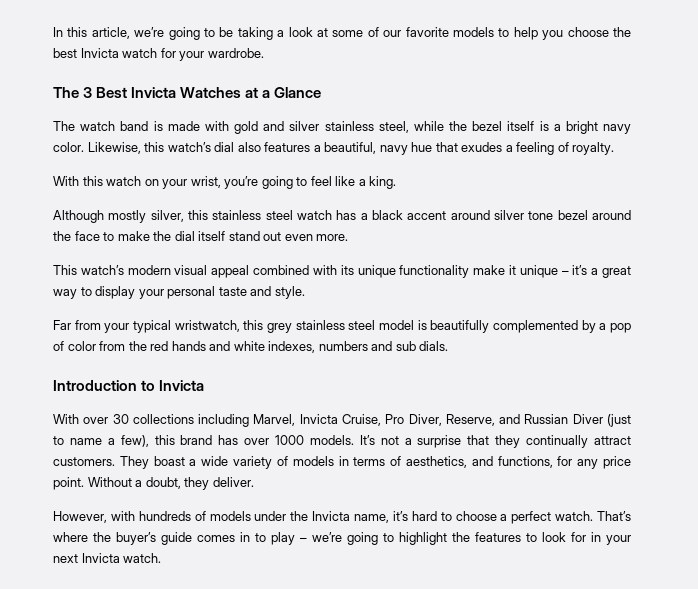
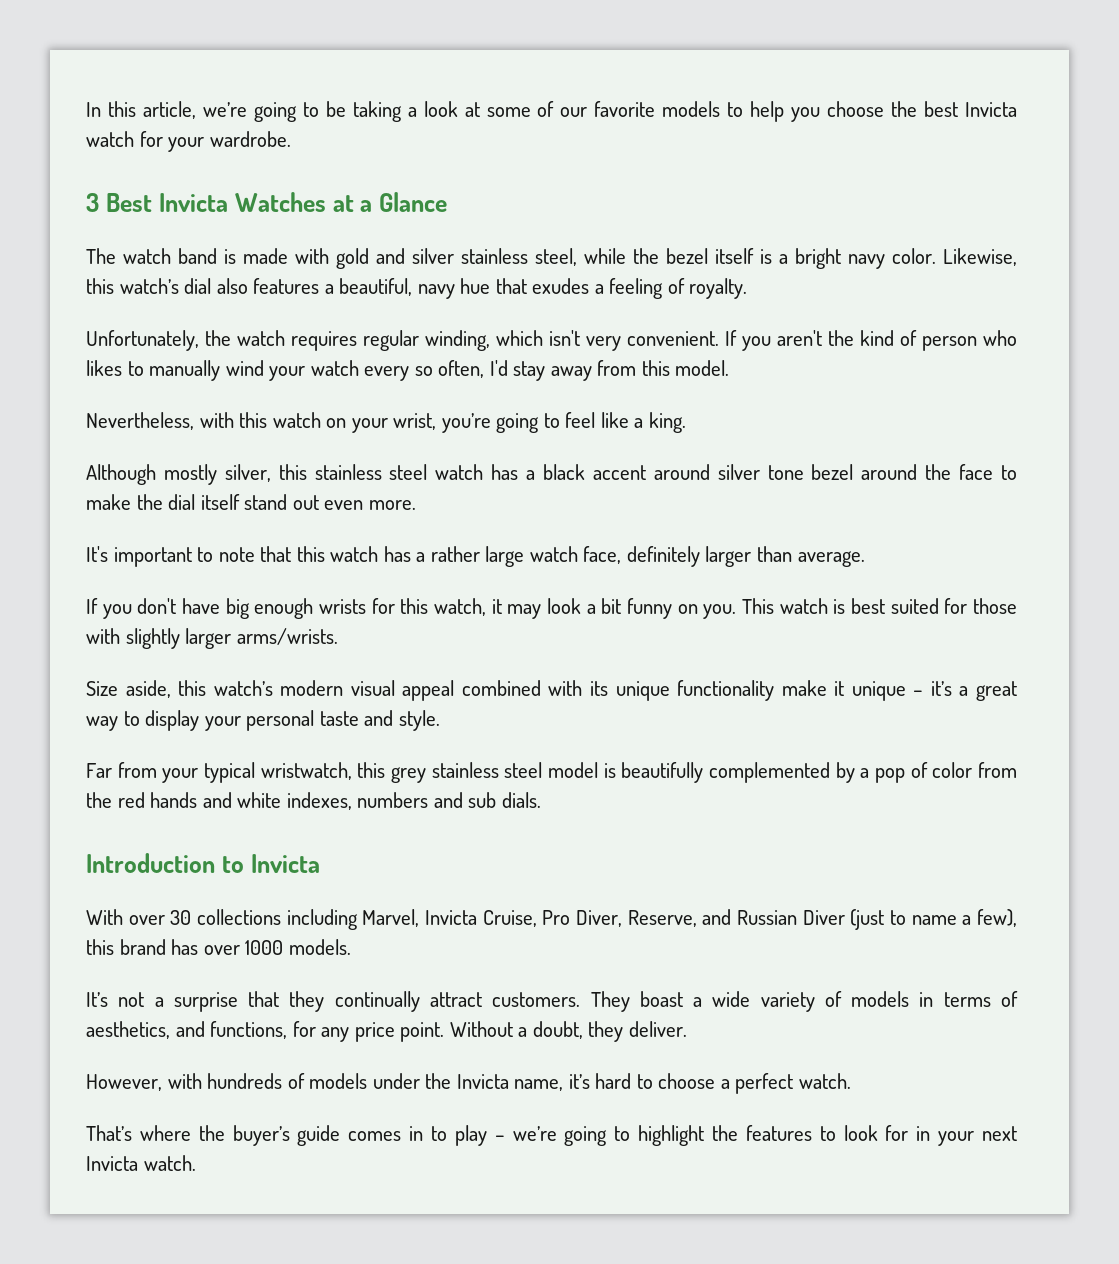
- The 3 Best Invicta Watches at a Glance
+ 3 Best Invicta Watches at a Glance
- With this watch on your wrist, you’re going to feel like a king.
+ Unfortunately, the watch requires regular winding, which isn't very convenient. If you aren't the kind of person who likes to manually wind your watch every so often, I'd stay away from this model.
+ Nevertheless, with this watch on your wrist, you’re going to feel like a king.
- This watch’s modern visual appeal combined with its unique functionality make it unique – it’s a great way to display your personal taste and style.
+ It's important to note that this watch has a rather large watch face, definitely larger than average.
+ If you don't have big enough wrists for this watch, it may look a bit funny on you. This watch is best suited for those with slightly larger arms/wrists.
+ Size aside, this watch’s modern visual appeal combined with its unique functionality make it unique – it’s a great way to display your personal taste and style.
- With over 30 collections including Marvel, Invicta Cruise, Pro Diver, Reserve, and Russian Diver (just to name a few), this brand has over 1000 models. It’s not a surprise that they continually attract customers.
+ With over 30 collections including Marvel, Invicta Cruise, Pro Diver, Reserve, and Russian Diver (just to name a few), this brand has over 1000 models.
+ It’s not a surprise that they continually attract customers.
- However, with hundreds of models under the Invicta name, it’s hard to choose a perfect watch. That’s where the buyer’s guide comes in to play – we’re going to highlight the features to look for in your next Invicta watch.
+ However, with hundreds of models under the Invicta name, it’s hard to choose a perfect watch.
+ That’s where the buyer’s guide comes in to play – we’re going to highlight the features to look for in your next Invicta watch.

